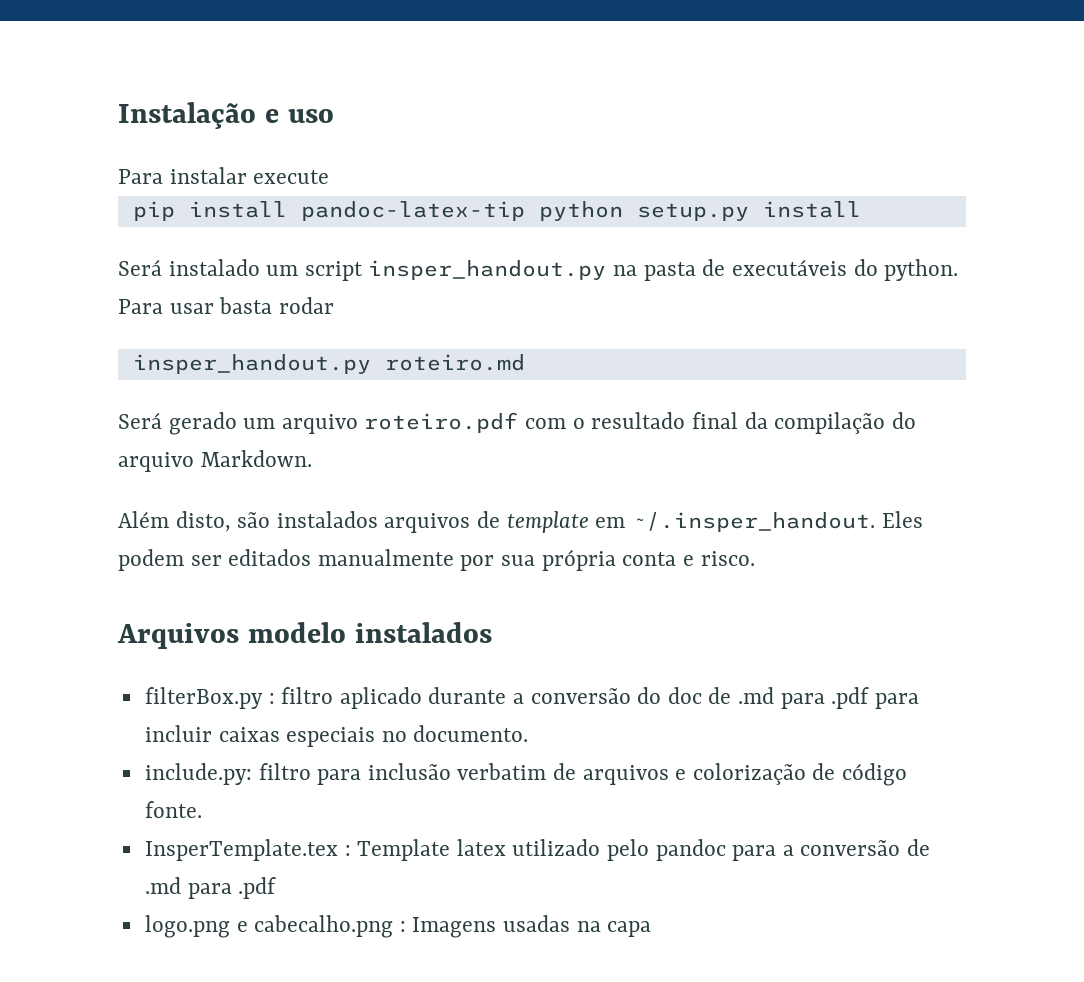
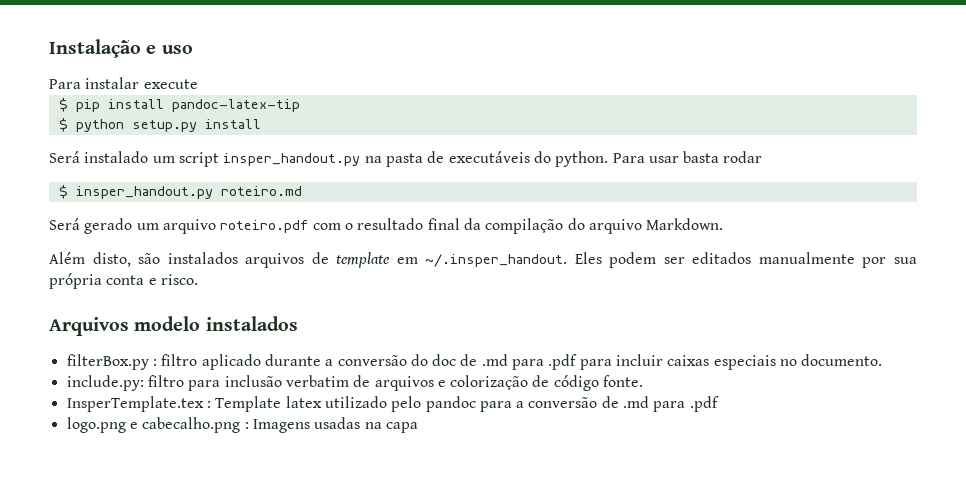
- pip install pandoc-latex-tip python setup.py install
+ $ pip install pandoc-latex-tip
+ $ python setup.py install
- insper_handout.py roteiro.md
+ $ insper_handout.py roteiro.md

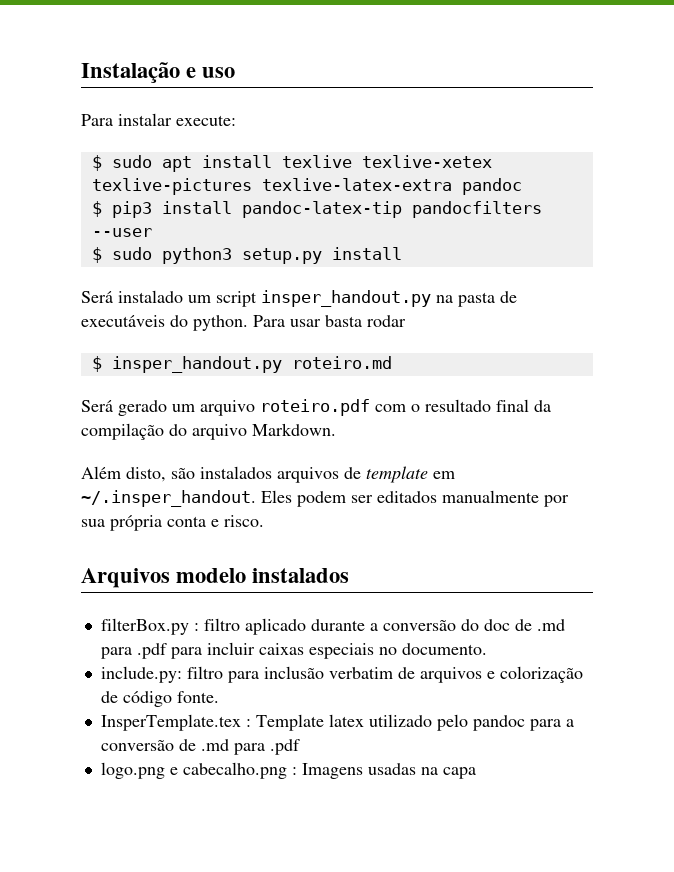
- Para instalar execute
- $ pip install pandoc-latex-tip
- $ python setup.py install
+ Para instalar execute:
+ $ sudo apt install texlive texlive-xetex texlive-pictures texlive-latex-extra pandoc
+ $ pip3 install pandoc-latex-tip pandocfilters --user
+ $ sudo python3 setup.py install

